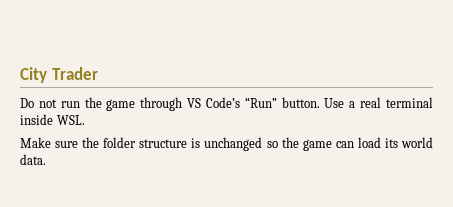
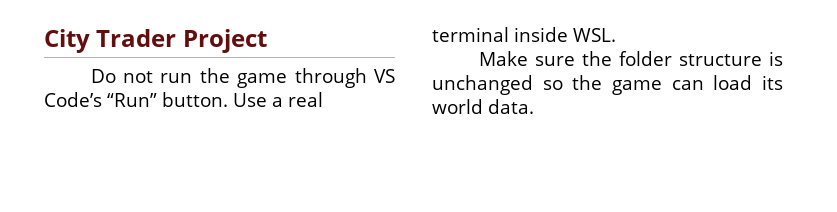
- City Trader
+ City Trader Project

